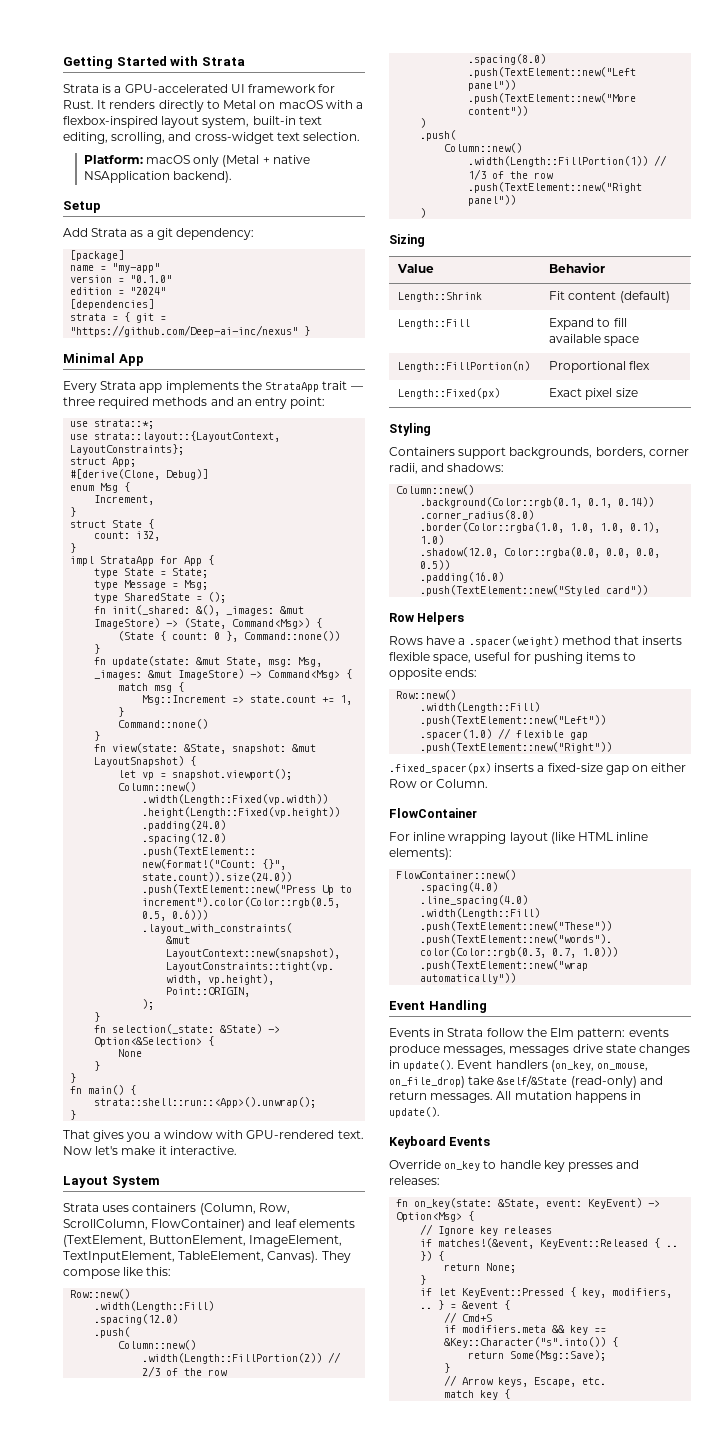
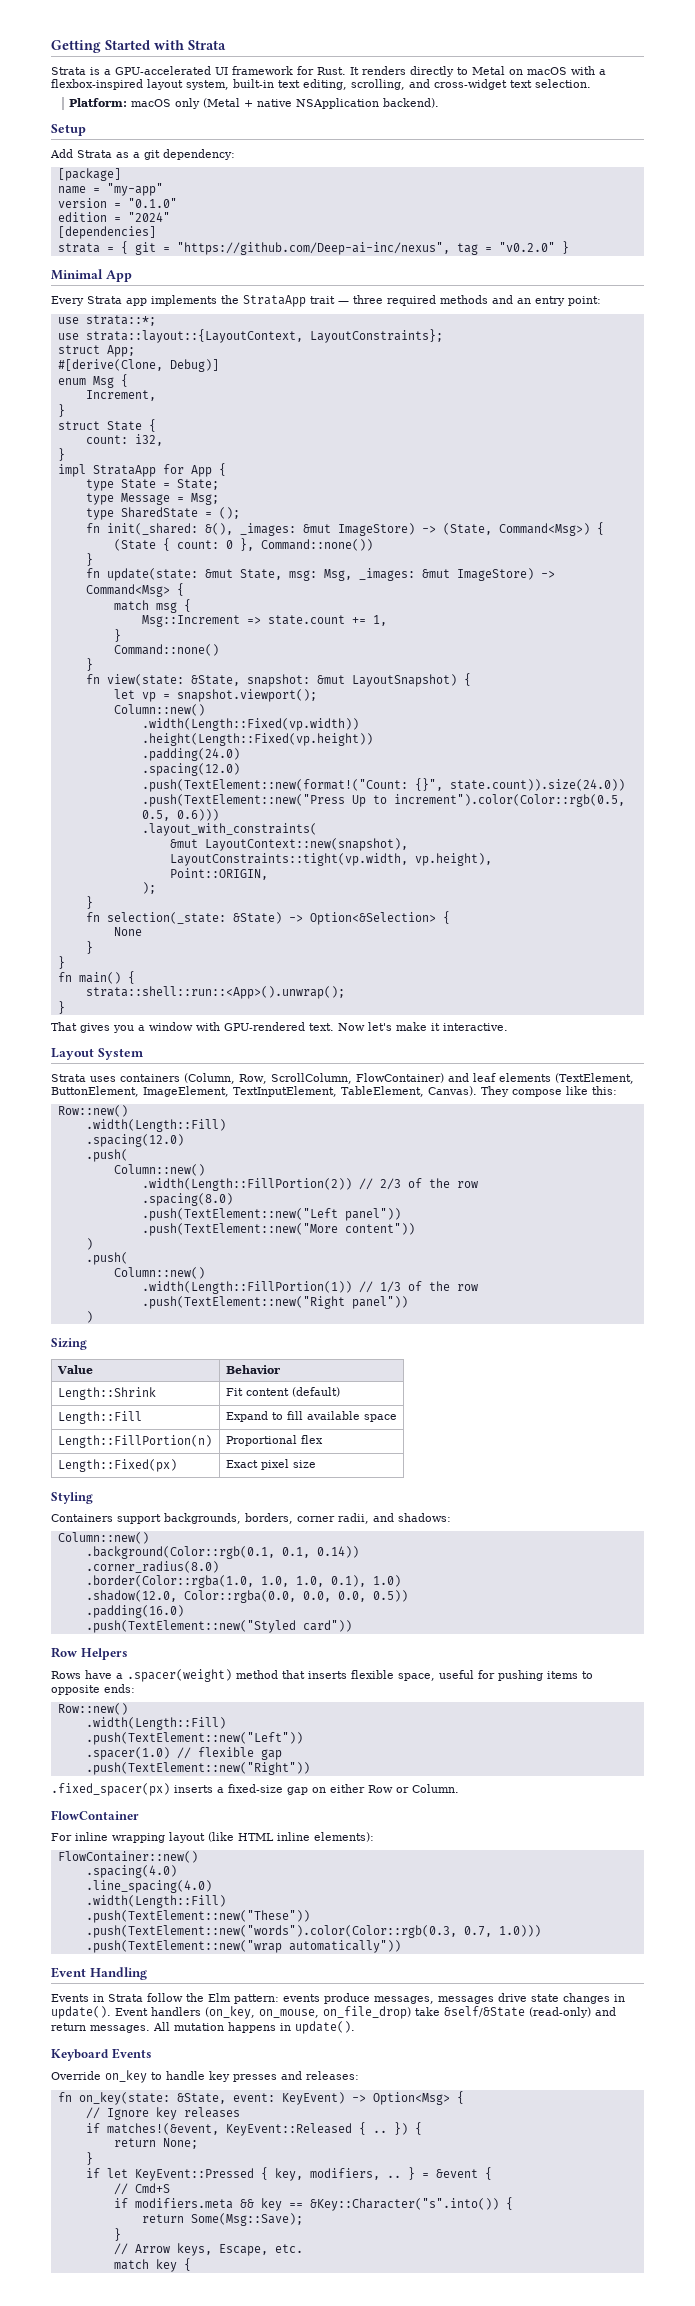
- strata = { git = "https://github.com/Deep-ai-inc/nexus" }
+ strata = { git = "https://github.com/Deep-ai-inc/nexus", tag = "v0.2.0" }

